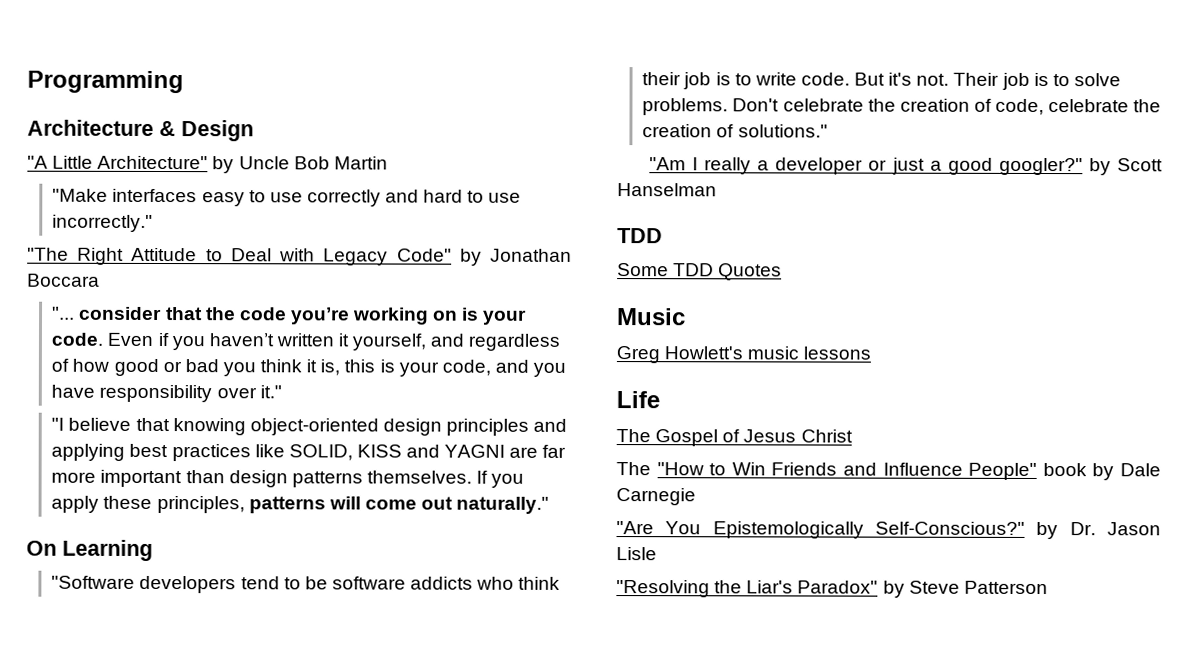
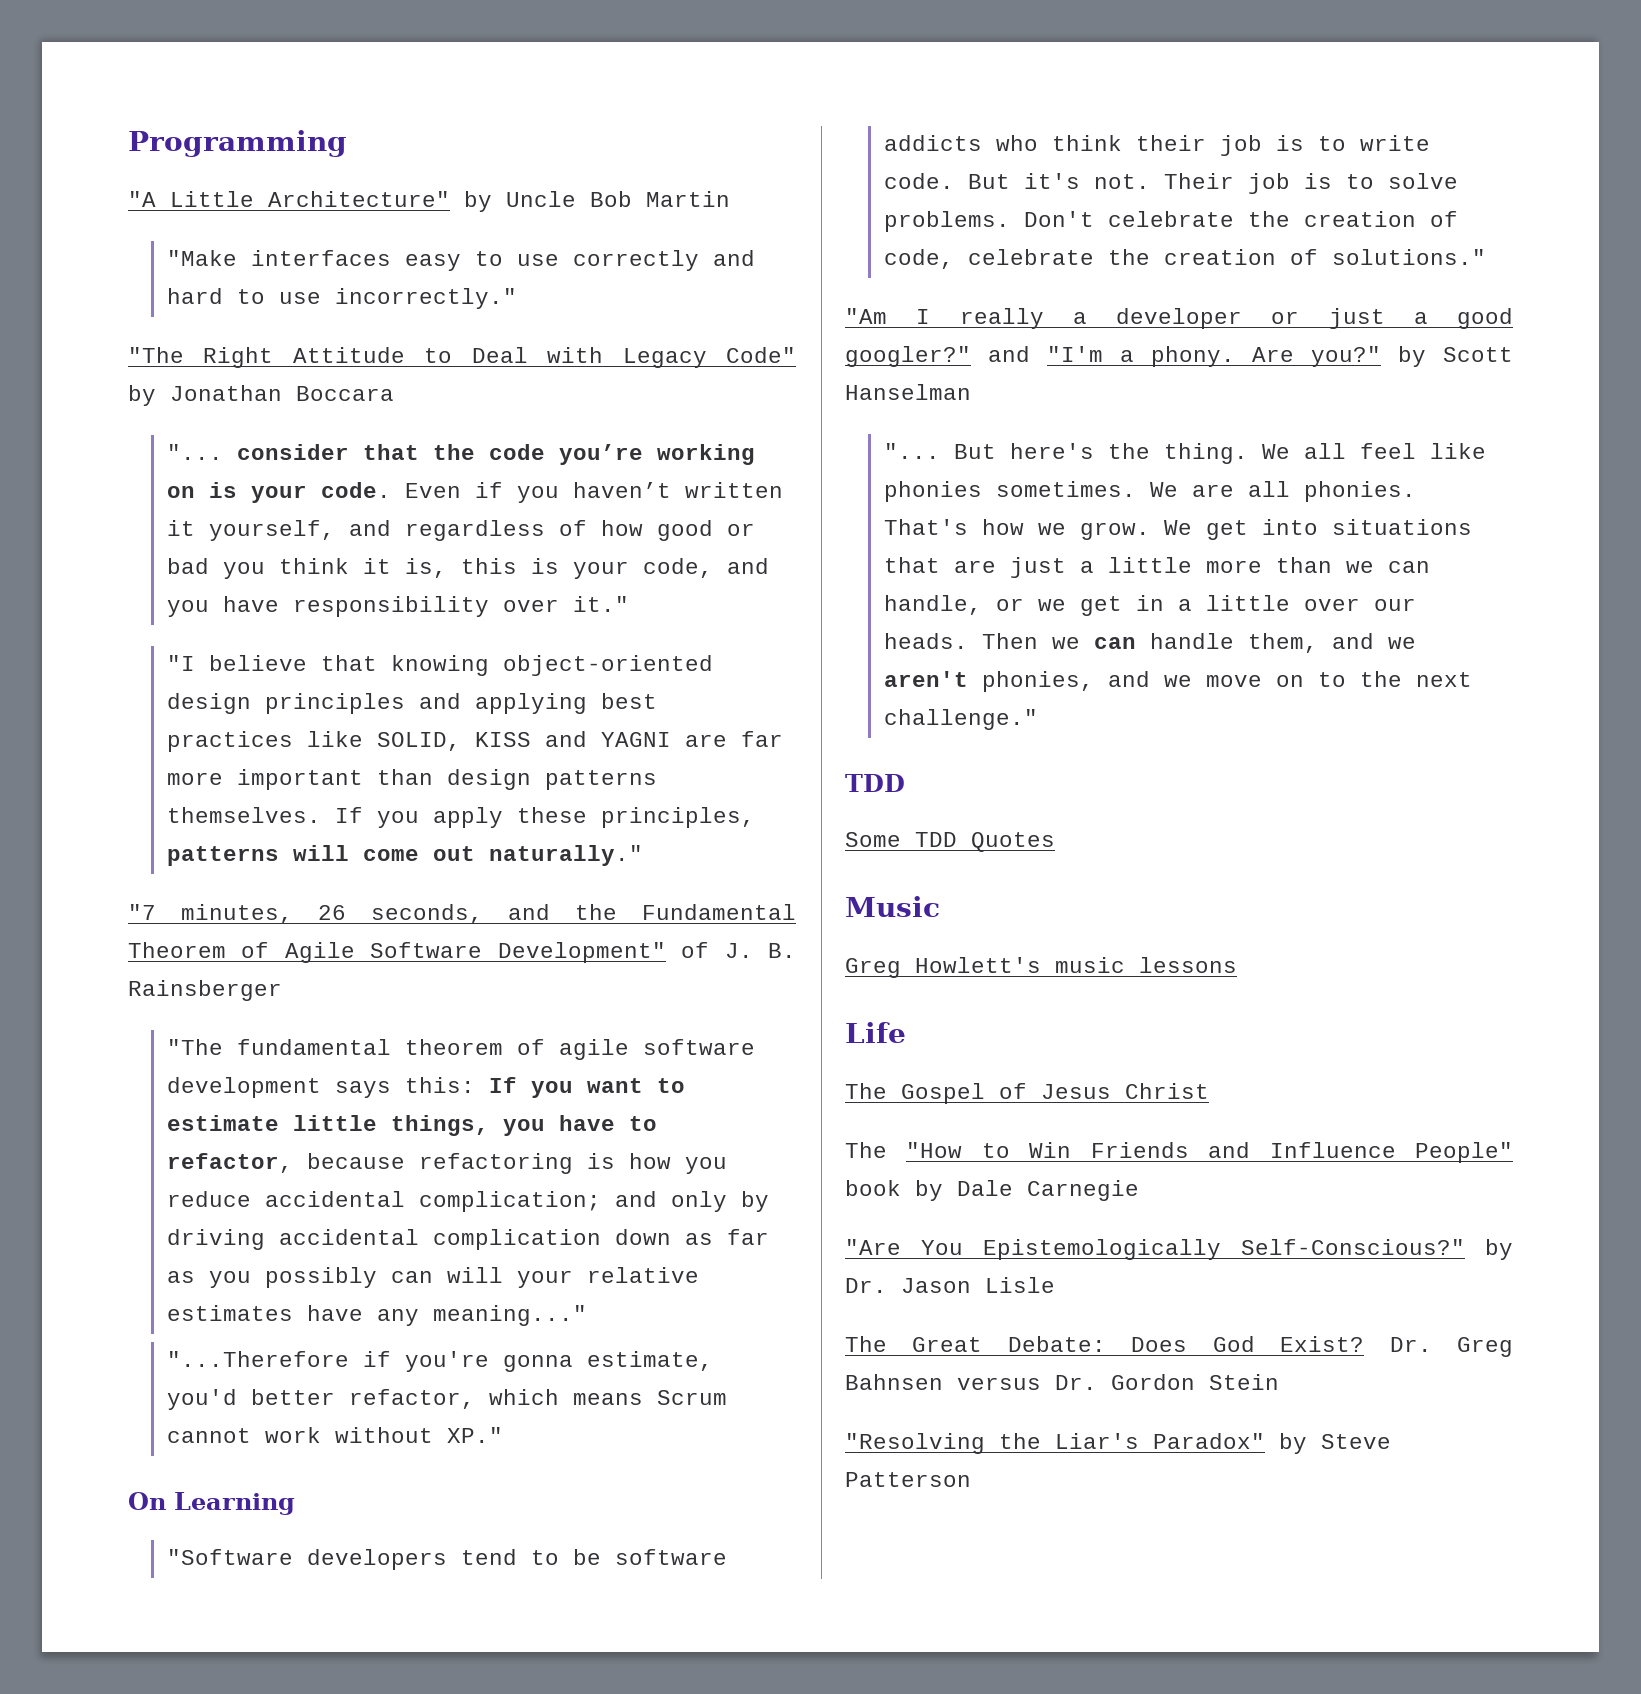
- Architecture & Design
+ "7 minutes, 26 seconds, and the Fundamental Theorem of Agile Software Development" of J. B. Rainsberger
+ "The fundamental theorem of agile software development says this: If you want to estimate little things, you have to refactor, because refactoring is how you reduce accidental complication; and only by driving accidental complication down as far as you possibly can will your relative estimates have any meaning..."
+ "...Therefore if you're gonna estimate, you'd better refactor, which means Scrum cannot work without XP."
- "Am I really a developer or just a good googler?" by Scott Hanselman
+ "Am I really a developer or just a good googler?" and "I'm a phony. Are you?" by Scott Hanselman
+ "... But here's the thing. We all feel like phonies sometimes. We are all phonies. That's how we grow. We get into situations that are just a little more than we can handle, or we get in a little over our heads. Then we can handle them, and we aren't phonies, and we move on to the next challenge."
+ The Great Debate: Does God Exist? Dr. Greg Bahnsen versus Dr. Gordon Stein

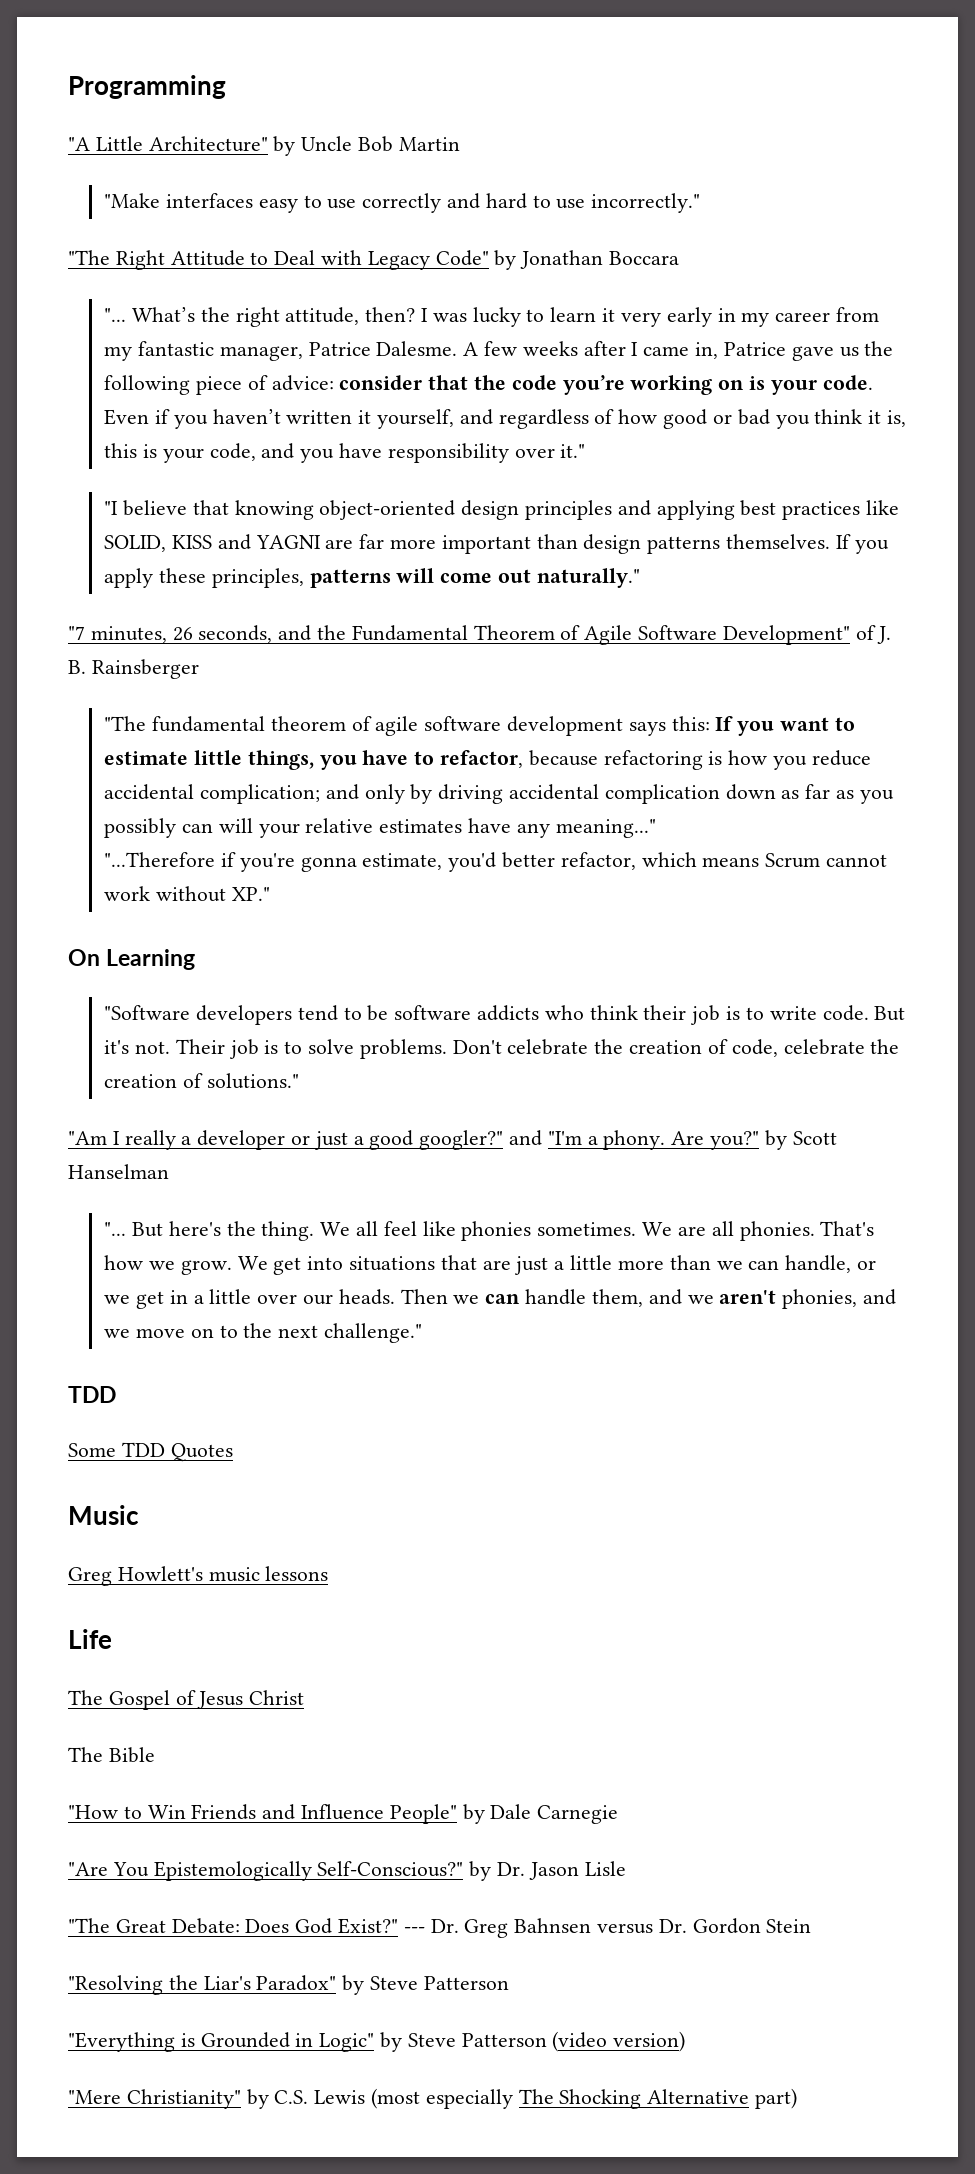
- "... consider that the code you’re working on is your code.
+ "... What’s the right attitude, then? I was lucky to learn it very early in my career from my fantastic manager, Patrice Dalesme. A few weeks after I came in, Patrice gave us the following piece of advice: consider that the code you’re working on is your code.
- The "How to Win Friends and Influence People" book by Dale Carnegie
+ The Bible
+ "How to Win Friends and Influence People" by Dale Carnegie
- The Great Debate: Does God Exist? Dr. Greg Bahnsen versus Dr. Gordon Stein
+ "The Great Debate: Does God Exist?" --- Dr. Greg Bahnsen versus Dr. Gordon Stein
+ "Everything is Grounded in Logic" by Steve Patterson (video version)
+ "Mere Christianity" by C.S. Lewis (most especially The Shocking Alternative part)

